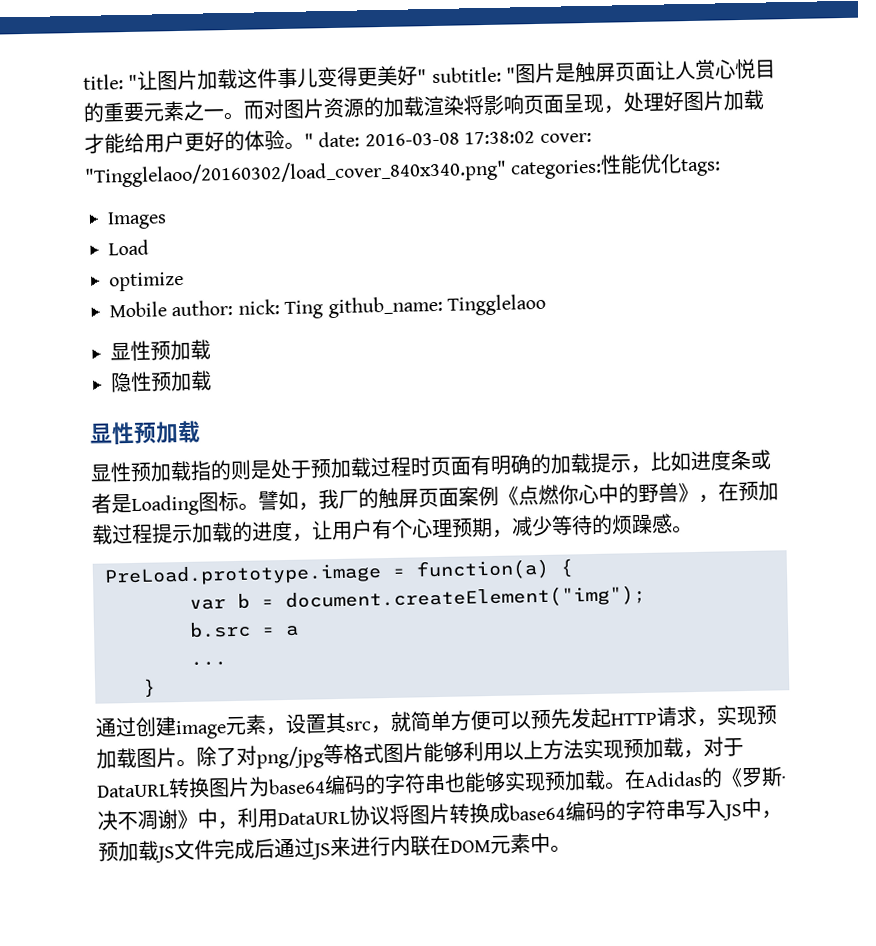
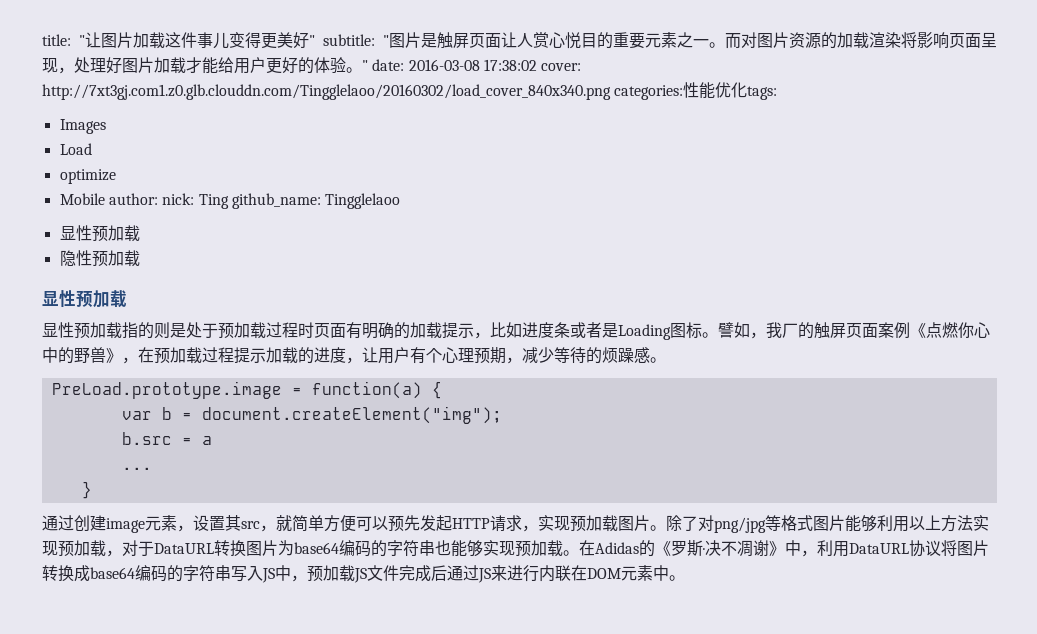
- " date: 2016-03-08 17:38:02 cover: "Tingglelaoo/20160302/load_cover_840x340.png" categories:性能优化tags:
+ " date: 2016-03-08 17:38:02 cover: http://7xt3gj.com1.z0.glb.clouddn.com/Tingglelaoo/20160302/load_cover_840x340.png categories:性能优化tags:

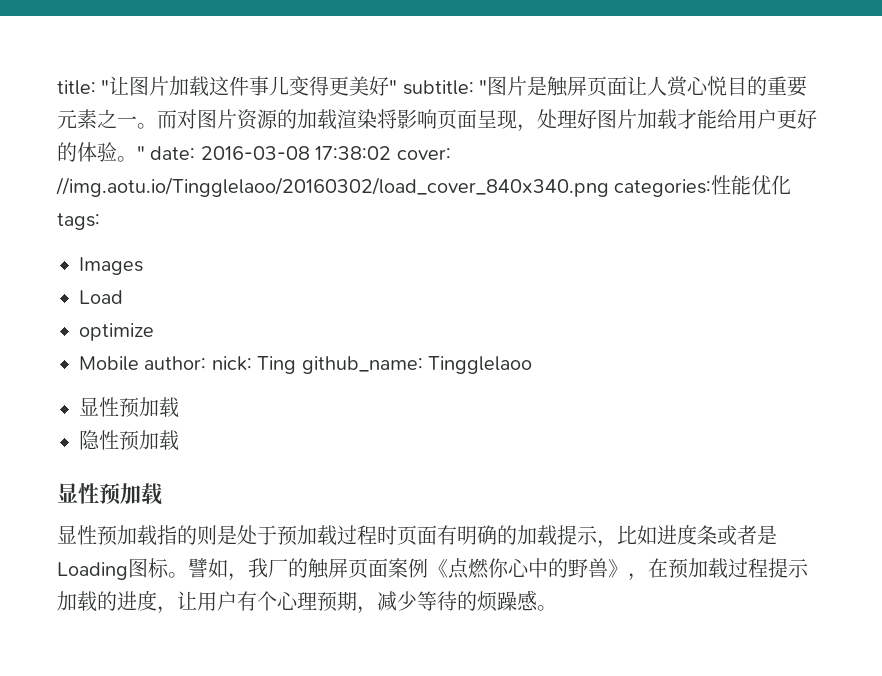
- " date: 2016-03-08 17:38:02 cover: http://7xt3gj.com1.z0.glb.clouddn.com/Tingglelaoo/20160302/load_cover_840x340.png categories:性能优化tags:
+ " date: 2016-03-08 17:38:02 cover: //img.aotu.io/Tingglelaoo/20160302/load_cover_840x340.png categories:性能优化tags:
- PreLoad.prototype.image = function(a) {
- var b = document.createElement("img");
- b.src = a
- ...
- }
- 通过创建image元素，设置其src，就简单方便可以预先发起HTTP请求，实现预加载图片。除了对png/jpg等格式图片能够利用以上方法实现预加载，对于DataURL转换图片为base64编码的字符串也能够实现预加载。在Adidas的《罗斯·决不凋谢》中，利用DataURL协议将图片转换成base64编码的字符串写入JS中，预加载JS文件完成后通过JS来进行内联在DOM元素中。

